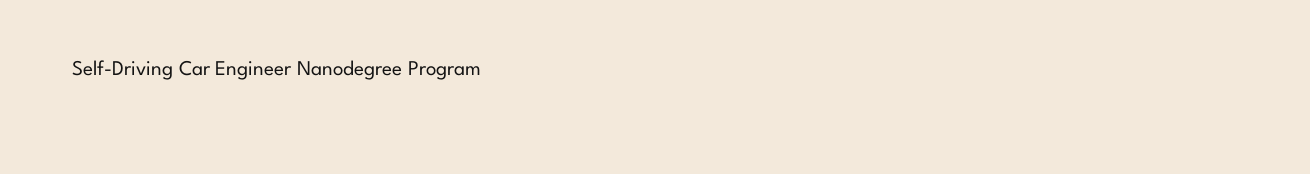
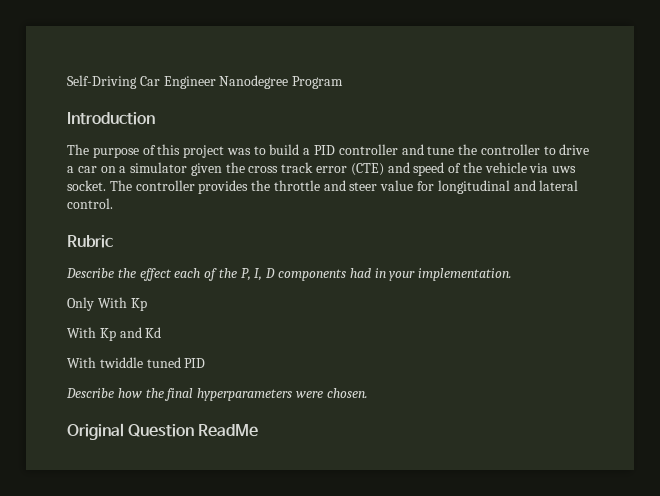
+ Introduction
+ The purpose of this project was to build a PID controller and tune the controller to drive a car on a simulator given the cross track error (CTE) and speed of the vehicle via uws socket. The controller provides the throttle and steer value for longitudinal and lateral control.
+ Rubric
+ Describe the effect each of the P, I, D components had in your implementation.
+ Only With Kp
+ With Kp and Kd
+ With twiddle tuned PID
+ Describe how the final hyperparameters were chosen.
+ Original Question ReadMe

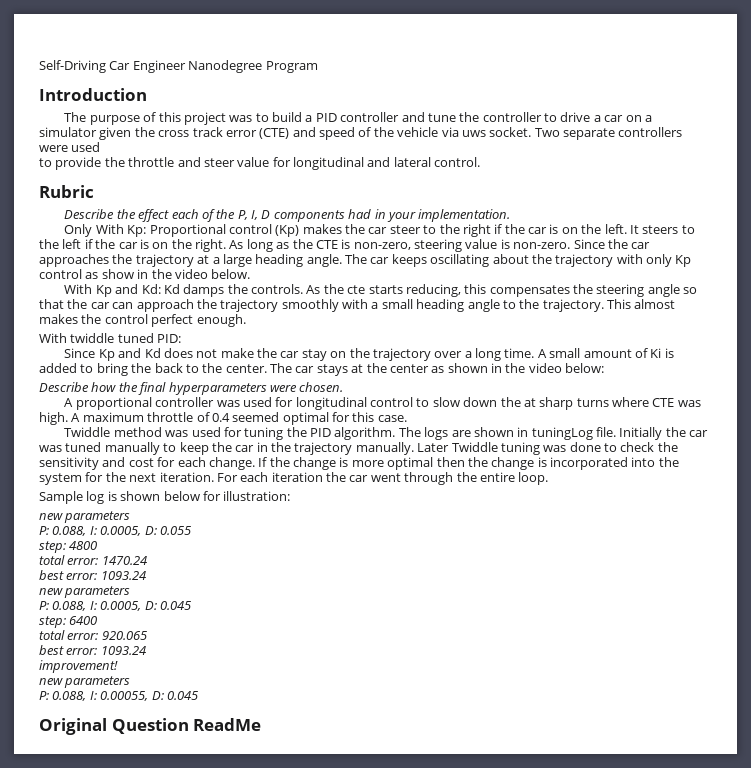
- The controller provides the throttle and steer value for longitudinal and lateral control.
+ Two separate controllers were used
+ to provide the throttle and steer value for longitudinal and lateral control.
- Only With Kp
+ Only With Kp: Proportional control (Kp) makes the car steer to the right if the car is on the left. It steers to the left if the car is on the right. As long as the CTE is non-zero, steering value is non-zero. Since the car approaches the trajectory at a large heading angle. The car keeps oscillating about the trajectory with only Kp control as show in the video below.
- With Kp and Kd
- With twiddle tuned PID
+ With Kp and Kd: Kd damps the controls. As the cte starts reducing, this compensates the steering angle so that the car can approach the trajectory smoothly with a small heading angle to the trajectory. This almost makes the control perfect enough.
+ With twiddle tuned PID:
+ Since Kp and Kd does not make the car stay on the trajectory over a long time. A small amount of Ki is added to bring the back to the center. The car stays at the center as shown in the video below:
+ A proportional controller was used for longitudinal control to slow down the at sharp turns where CTE was high. A maximum throttle of 0.4 seemed optimal for this case.
+ Twiddle method was used for tuning the PID algorithm. The logs are shown in tuningLog file. Initially the car was tuned manually to keep the car in the trajectory manually. Later Twiddle tuning was done to check the sensitivity and cost for each change. If the change is more optimal then the change is incorporated into the system for the next iteration. For each iteration the car went through the entire loop.
+ Sample log is shown below for illustration:
+ new parameters
+ P: 0.088, I: 0.0005, D: 0.055
+ step: 4800
+ total error: 1470.24
+ best error: 1093.24
+ new parameters
+ P: 0.088, I: 0.0005, D: 0.045
+ step: 6400
+ total error: 920.065
+ best error: 1093.24
+ improvement!
+ new parameters
+ P: 0.088, I: 0.00055, D: 0.045

